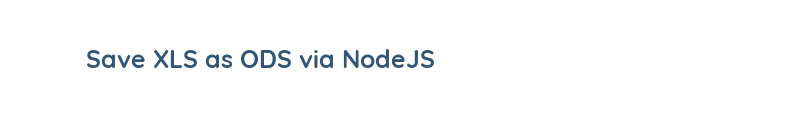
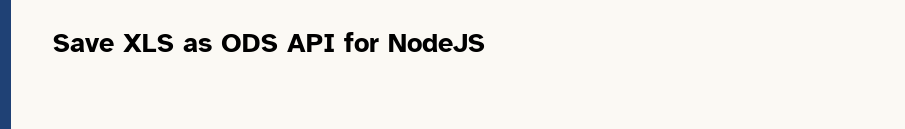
- Save XLS as ODS via NodeJS
+ Save XLS as ODS API for NodeJS

